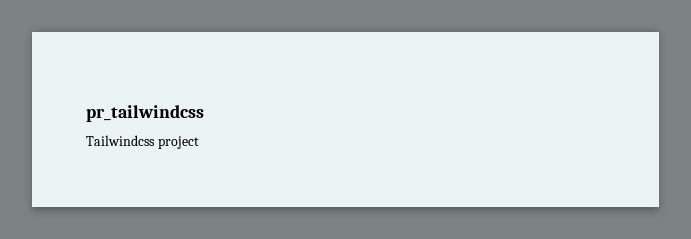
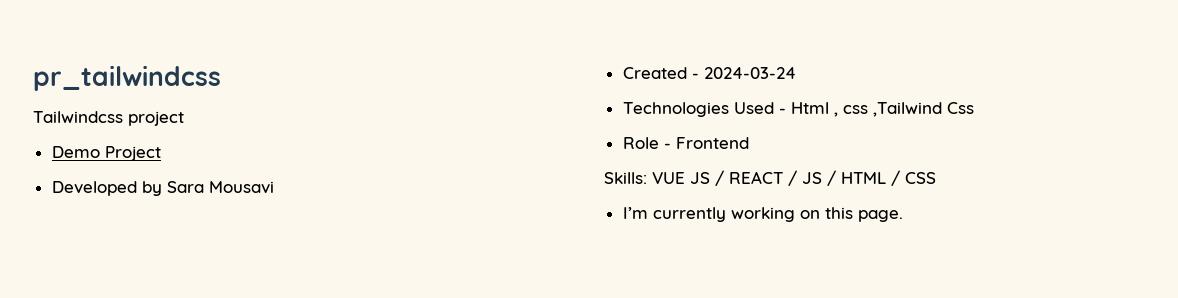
+ Demo Project
+ Developed by Sara Mousavi
+ Created - 2024-03-24
+ Technologies Used - Html , css ,Tailwind Css
+ Role - Frontend
+ Skills: VUE JS / REACT / JS / HTML / CSS
+ I’m currently working on this page.

